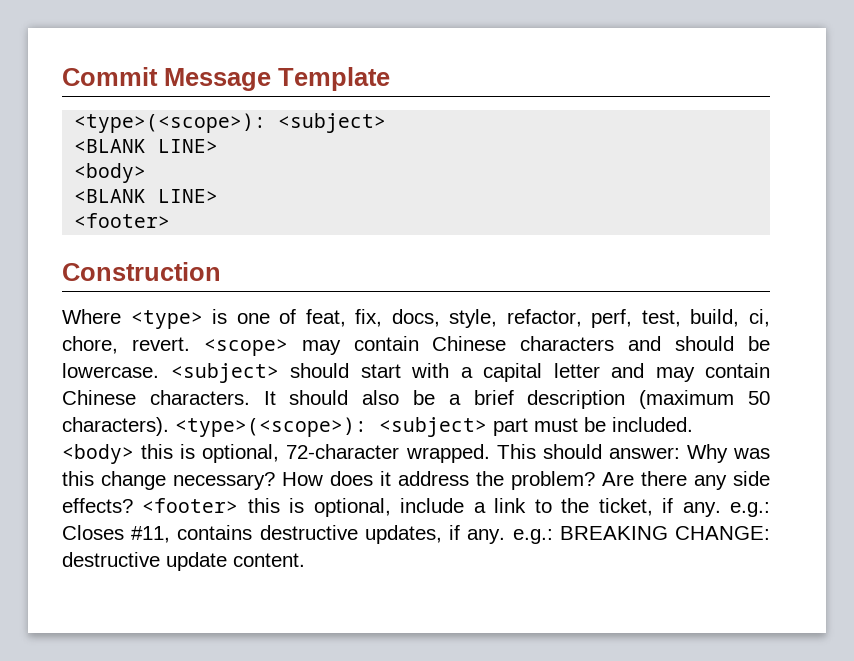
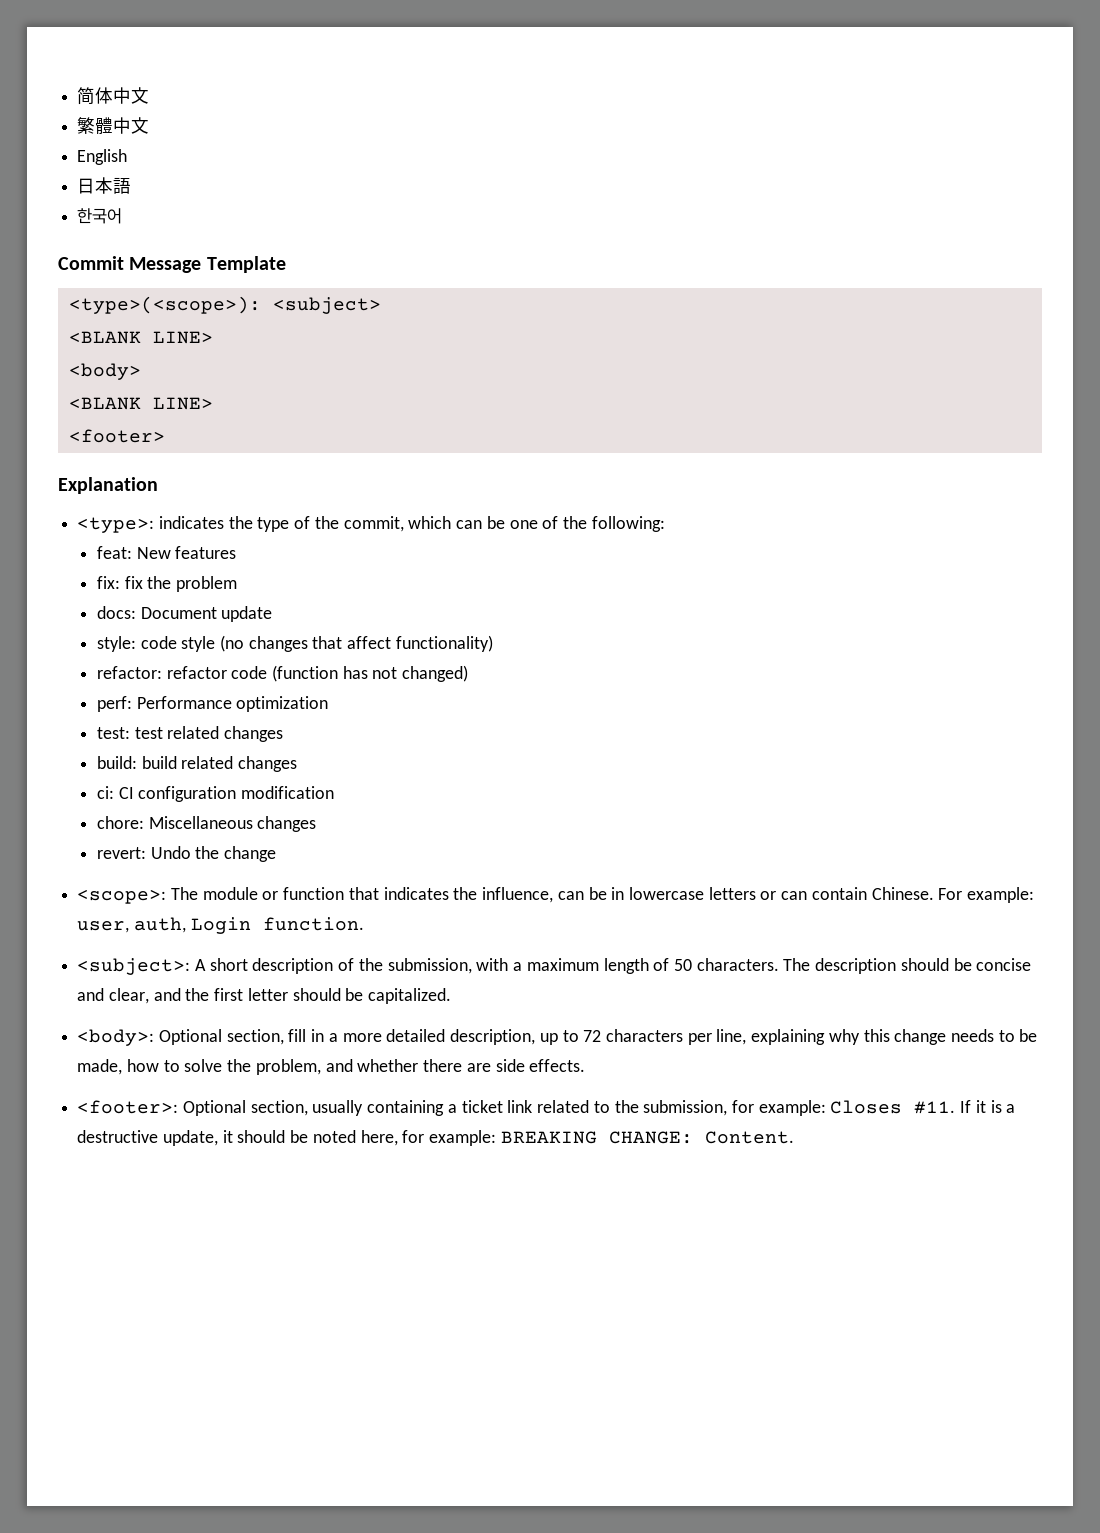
+ 简体中文
+ 繁體中文
+ English
+ 日本語
+ 한국어
- Construction
- Where <type> is one of feat, fix, docs, style, refactor, perf, test, build, ci, chore, revert. <scope> may contain Chinese characters and should be lowercase. <subject> should start with a capital letter and may contain Chinese characters. It should also be a brief description (maximum 50 characters). <type>(<scope>): <subject> part must be included. <body> this is optional, 72-character wrapped. This should answer: Why was this change necessary? How does it address the problem? Are there any side effects? <footer> this is optional, include a link to the ticket, if any. e.g.: Closes #11, contains destructive updates, if any. e.g.: BREAKING CHANGE: destructive update content.
+ Explanation
+ <type>: indicates the type of the commit, which can be one of the following:
+ feat: New features
+ fix: fix the problem
+ docs: Document update
+ style: code style (no changes that affect functionality)
+ refactor: refactor code (function has not changed)
+ perf: Performance optimization
+ test: test related changes
+ build: build related changes
+ ci: CI configuration modification
+ chore: Miscellaneous changes
+ revert: Undo the change
+ <scope>: The module or function that indicates the influence, can be in lowercase letters or can contain Chinese. For example: user, auth, Login function.
+ <subject>: A short description of the submission, with a maximum length of 50 characters. The description should be concise and clear, and the first letter should be capitalized.
+ <body>: Optional section, fill in a more detailed description, up to 72 characters per line, explaining why this change needs to be made, how to solve the problem, and whether there are side effects.
+ <footer>: Optional section, usually containing a ticket link related to the submission, for example: Closes #11. If it is a destructive update, it should be noted here, for example: BREAKING CHANGE: Content.

